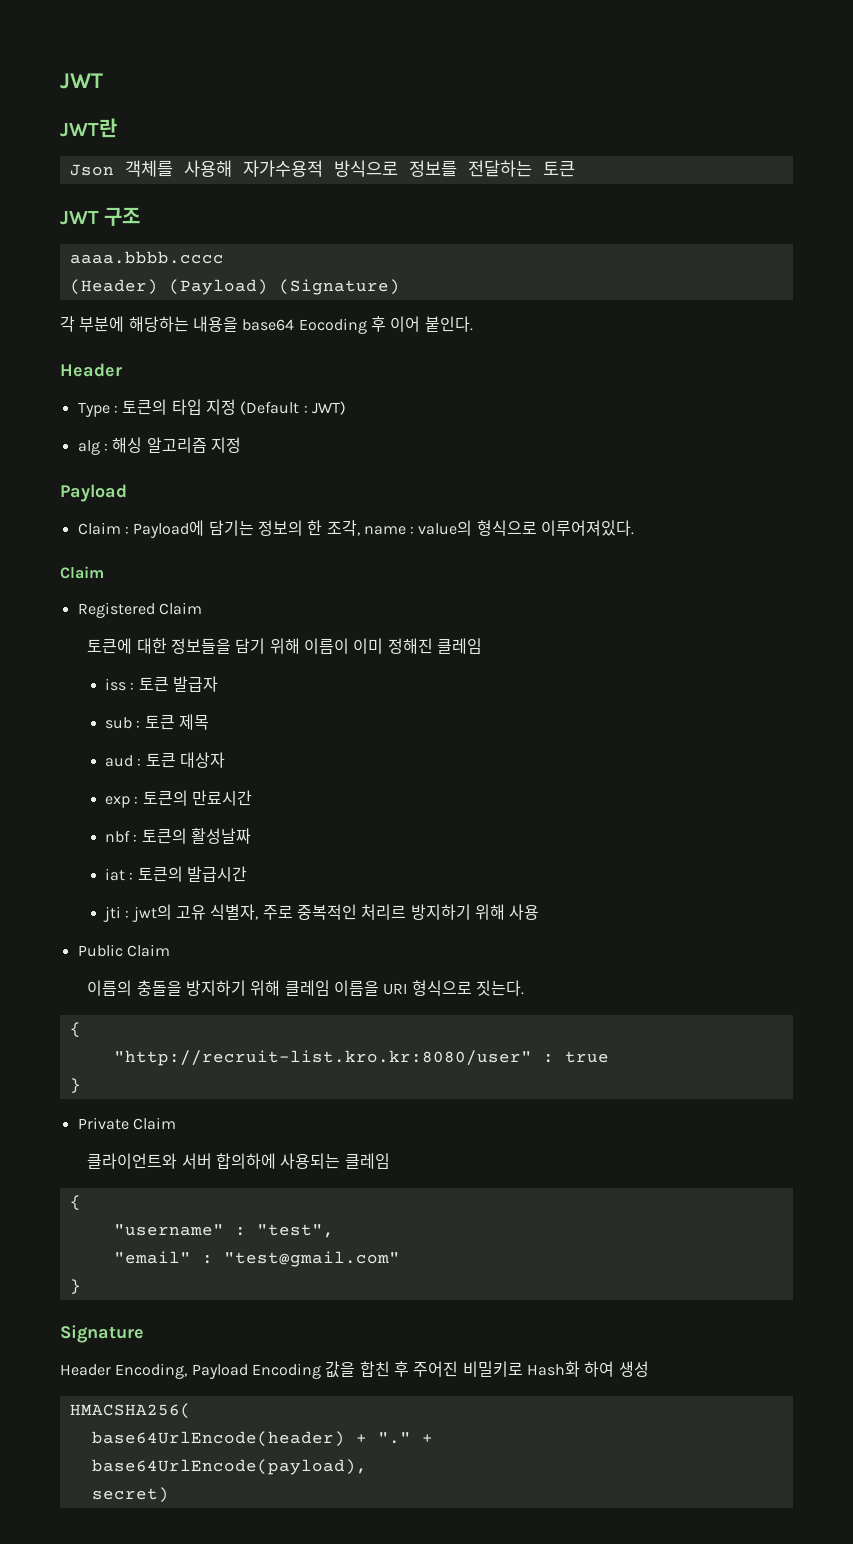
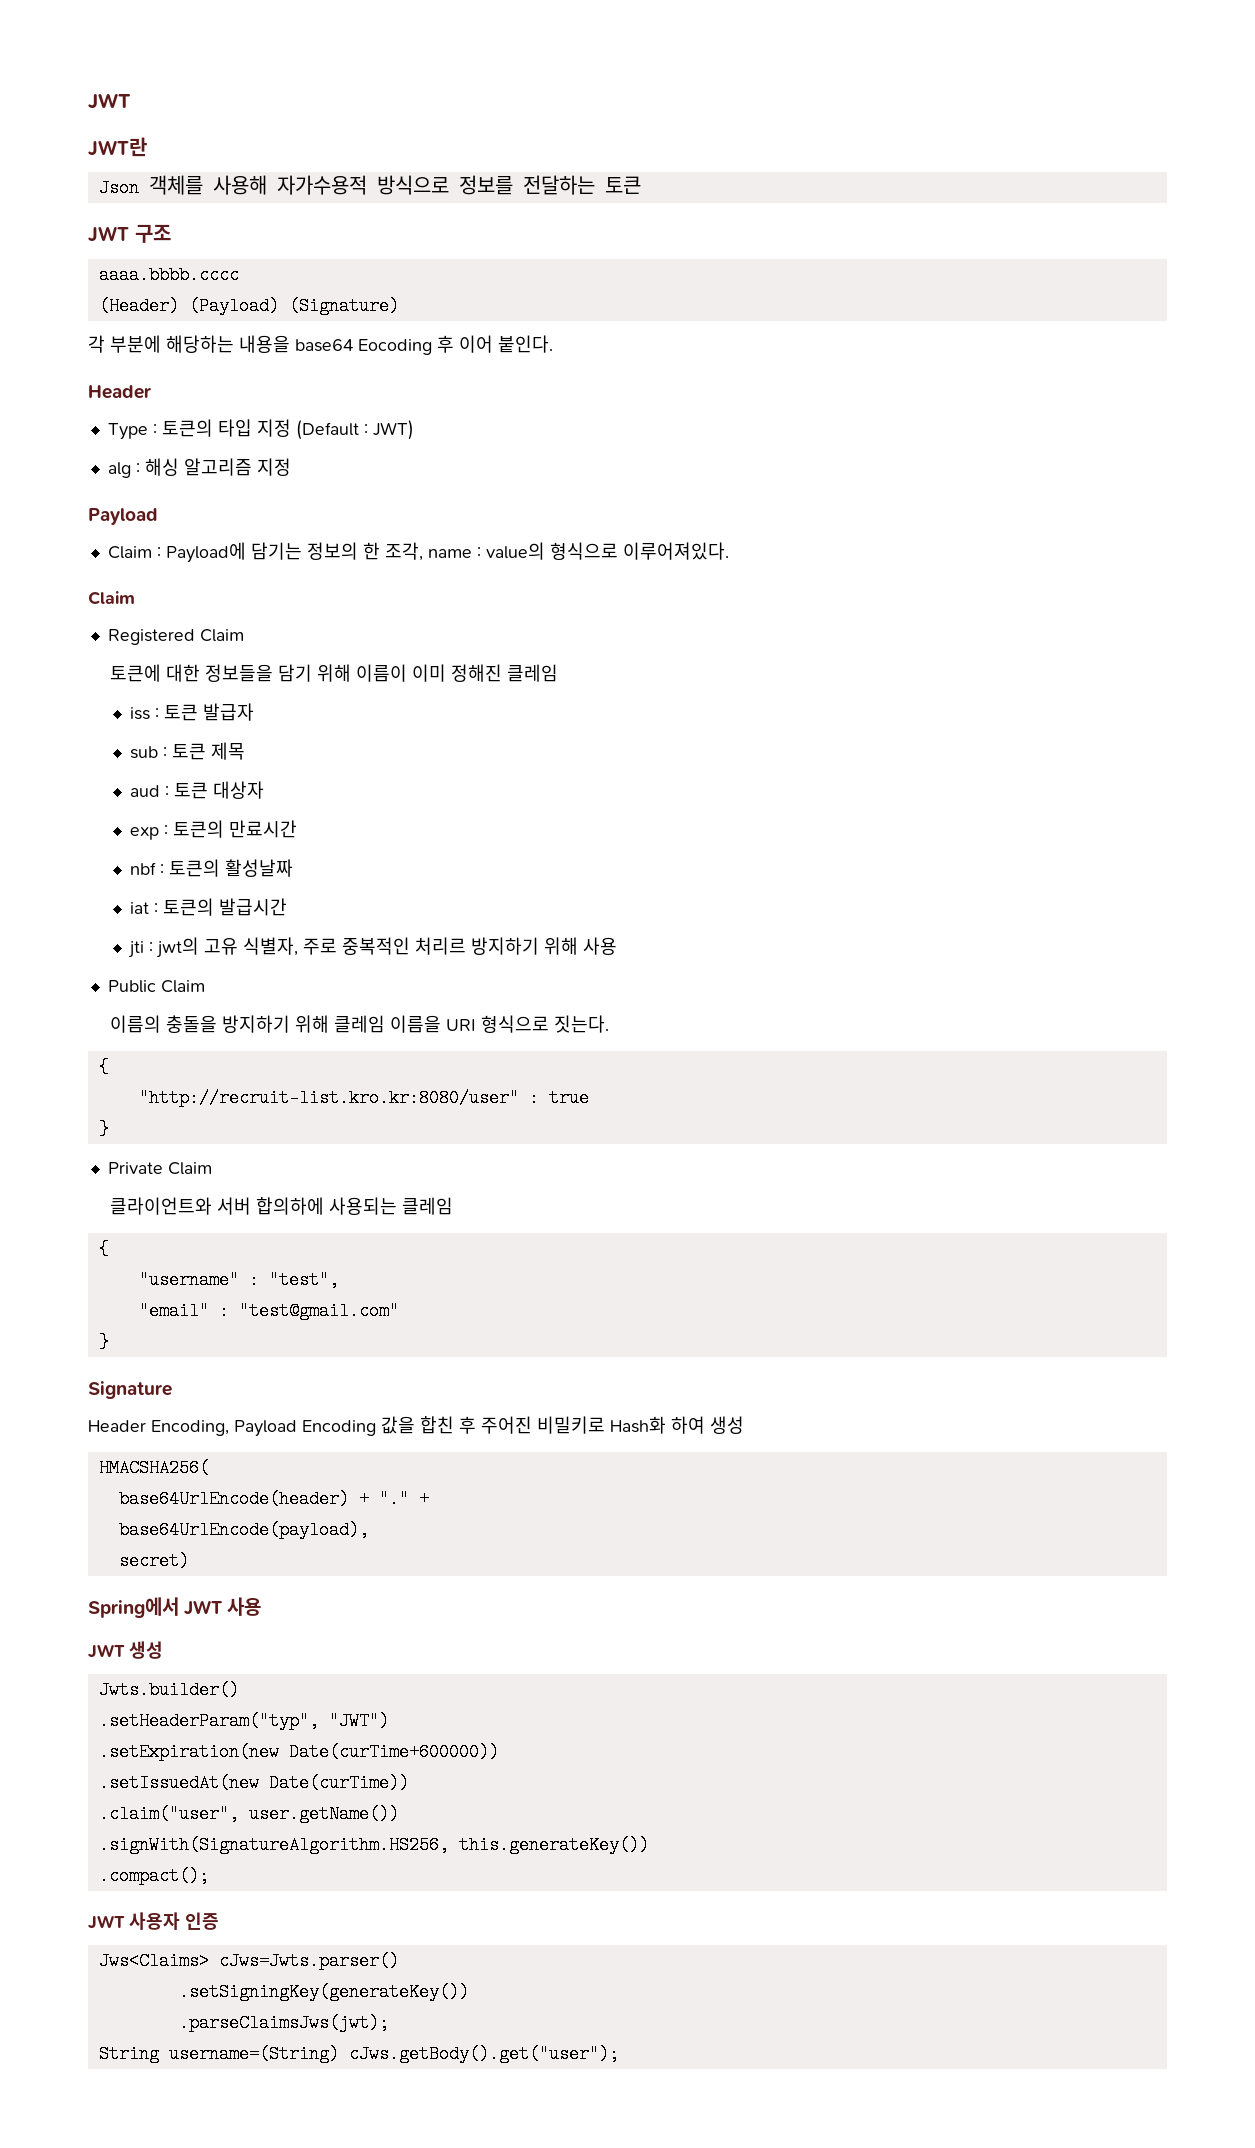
+ Spring에서 JWT 사용
+ JWT 생성
+ Jwts.builder()
+ .setHeaderParam("typ", "JWT")
+ .setExpiration(new Date(curTime+600000))
+ .setIssuedAt(new Date(curTime))
+ .claim("user", user.getName())
+ .signWith(SignatureAlgorithm.HS256, this.generateKey())
+ .compact();
+ JWT 사용자 인증
+ Jws<Claims> cJws=Jwts.parser()
+ .setSigningKey(generateKey())
+ .parseClaimsJws(jwt);
+ String username=(String) cJws.getBody().get("user");

